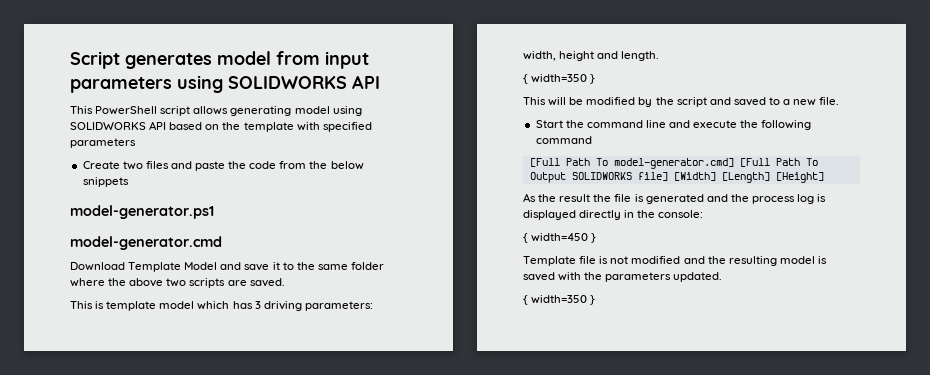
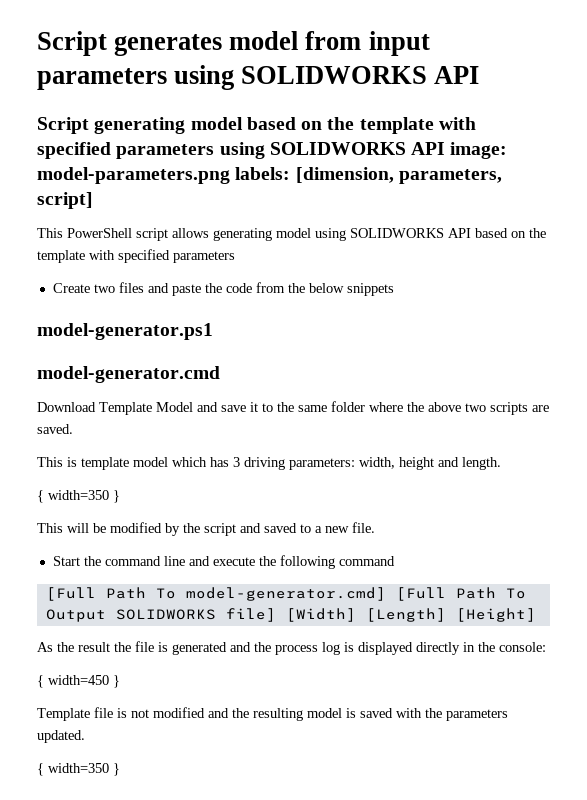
+ Script generating model based on the template with specified parameters using SOLIDWORKS API image: model-parameters.png labels: [dimension, parameters, script]

